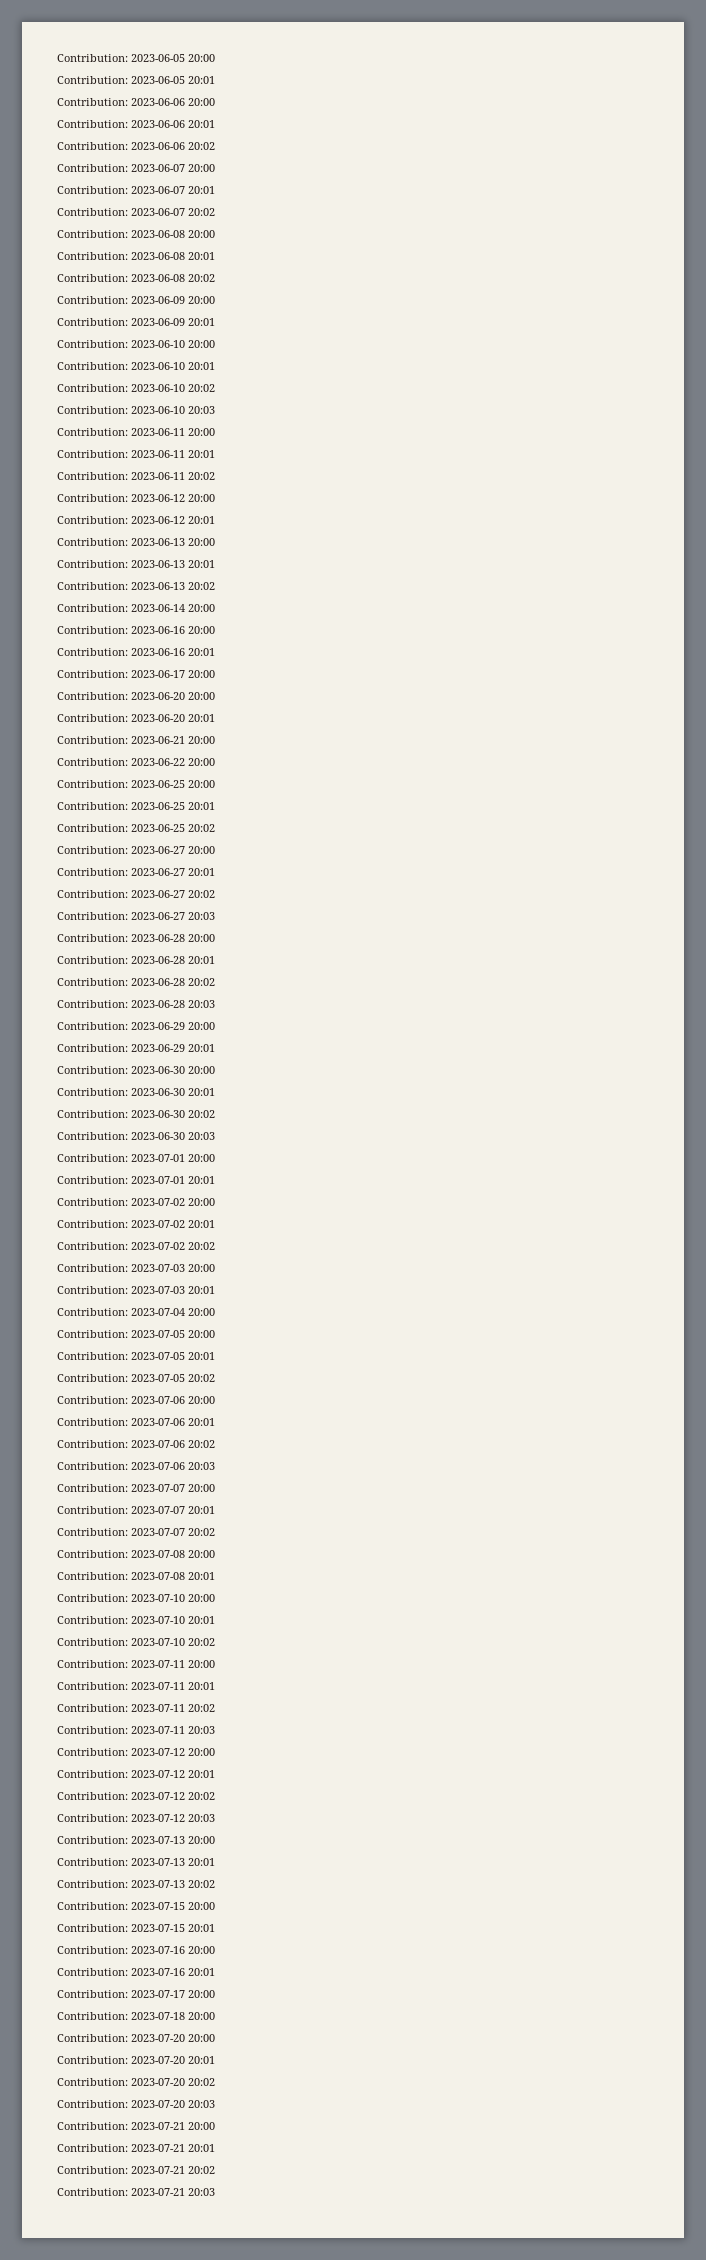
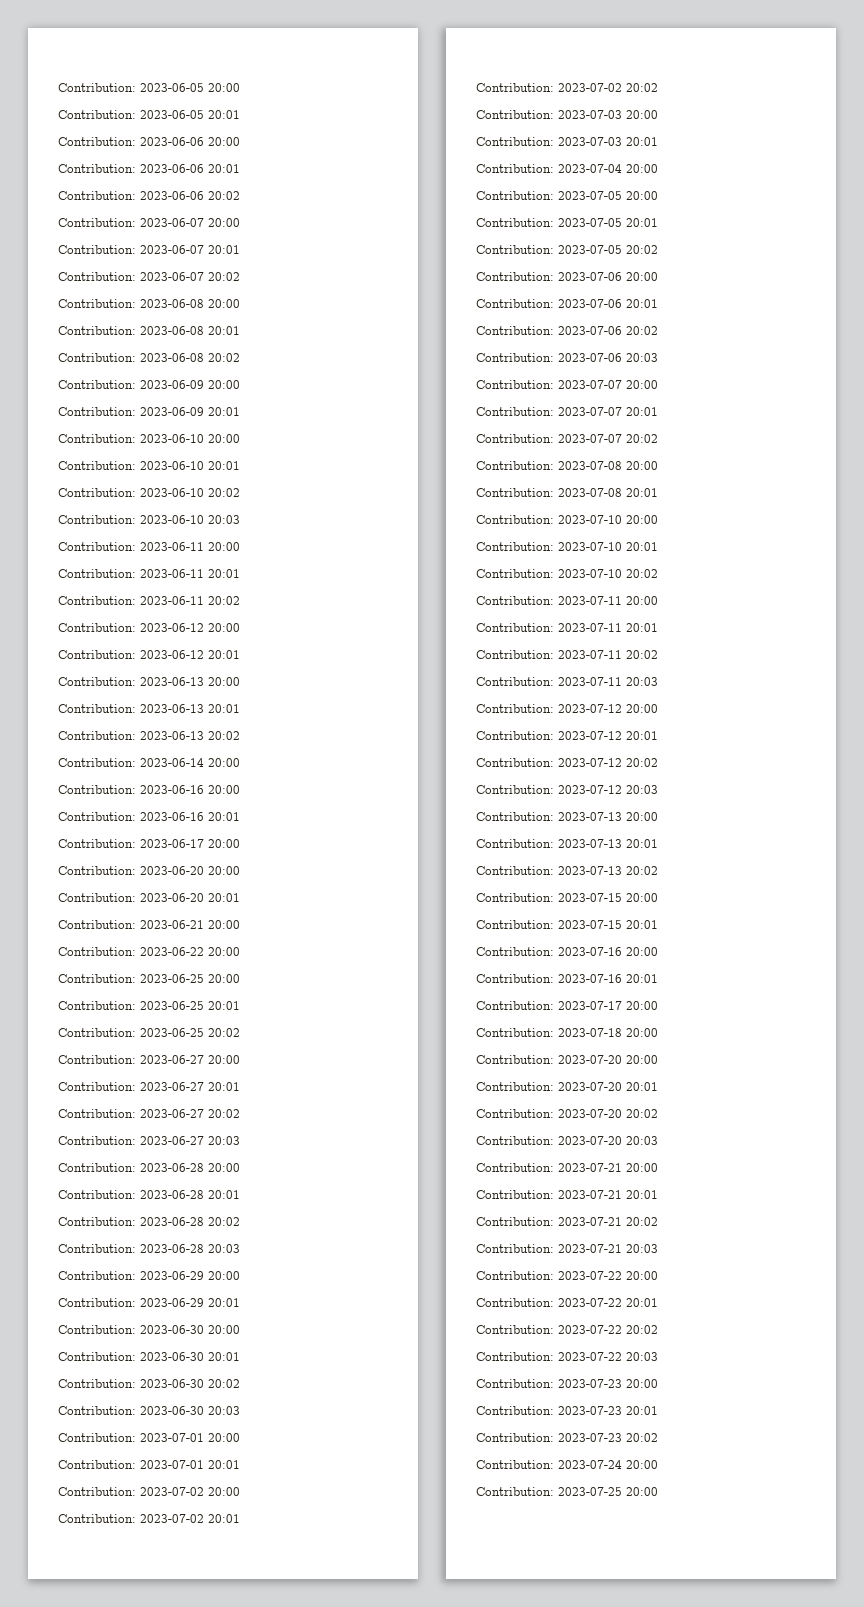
+ Contribution: 2023-07-22 20:00
+ Contribution: 2023-07-22 20:01
+ Contribution: 2023-07-22 20:02
+ Contribution: 2023-07-22 20:03
+ Contribution: 2023-07-23 20:00
+ Contribution: 2023-07-23 20:01
+ Contribution: 2023-07-23 20:02
+ Contribution: 2023-07-24 20:00
+ Contribution: 2023-07-25 20:00

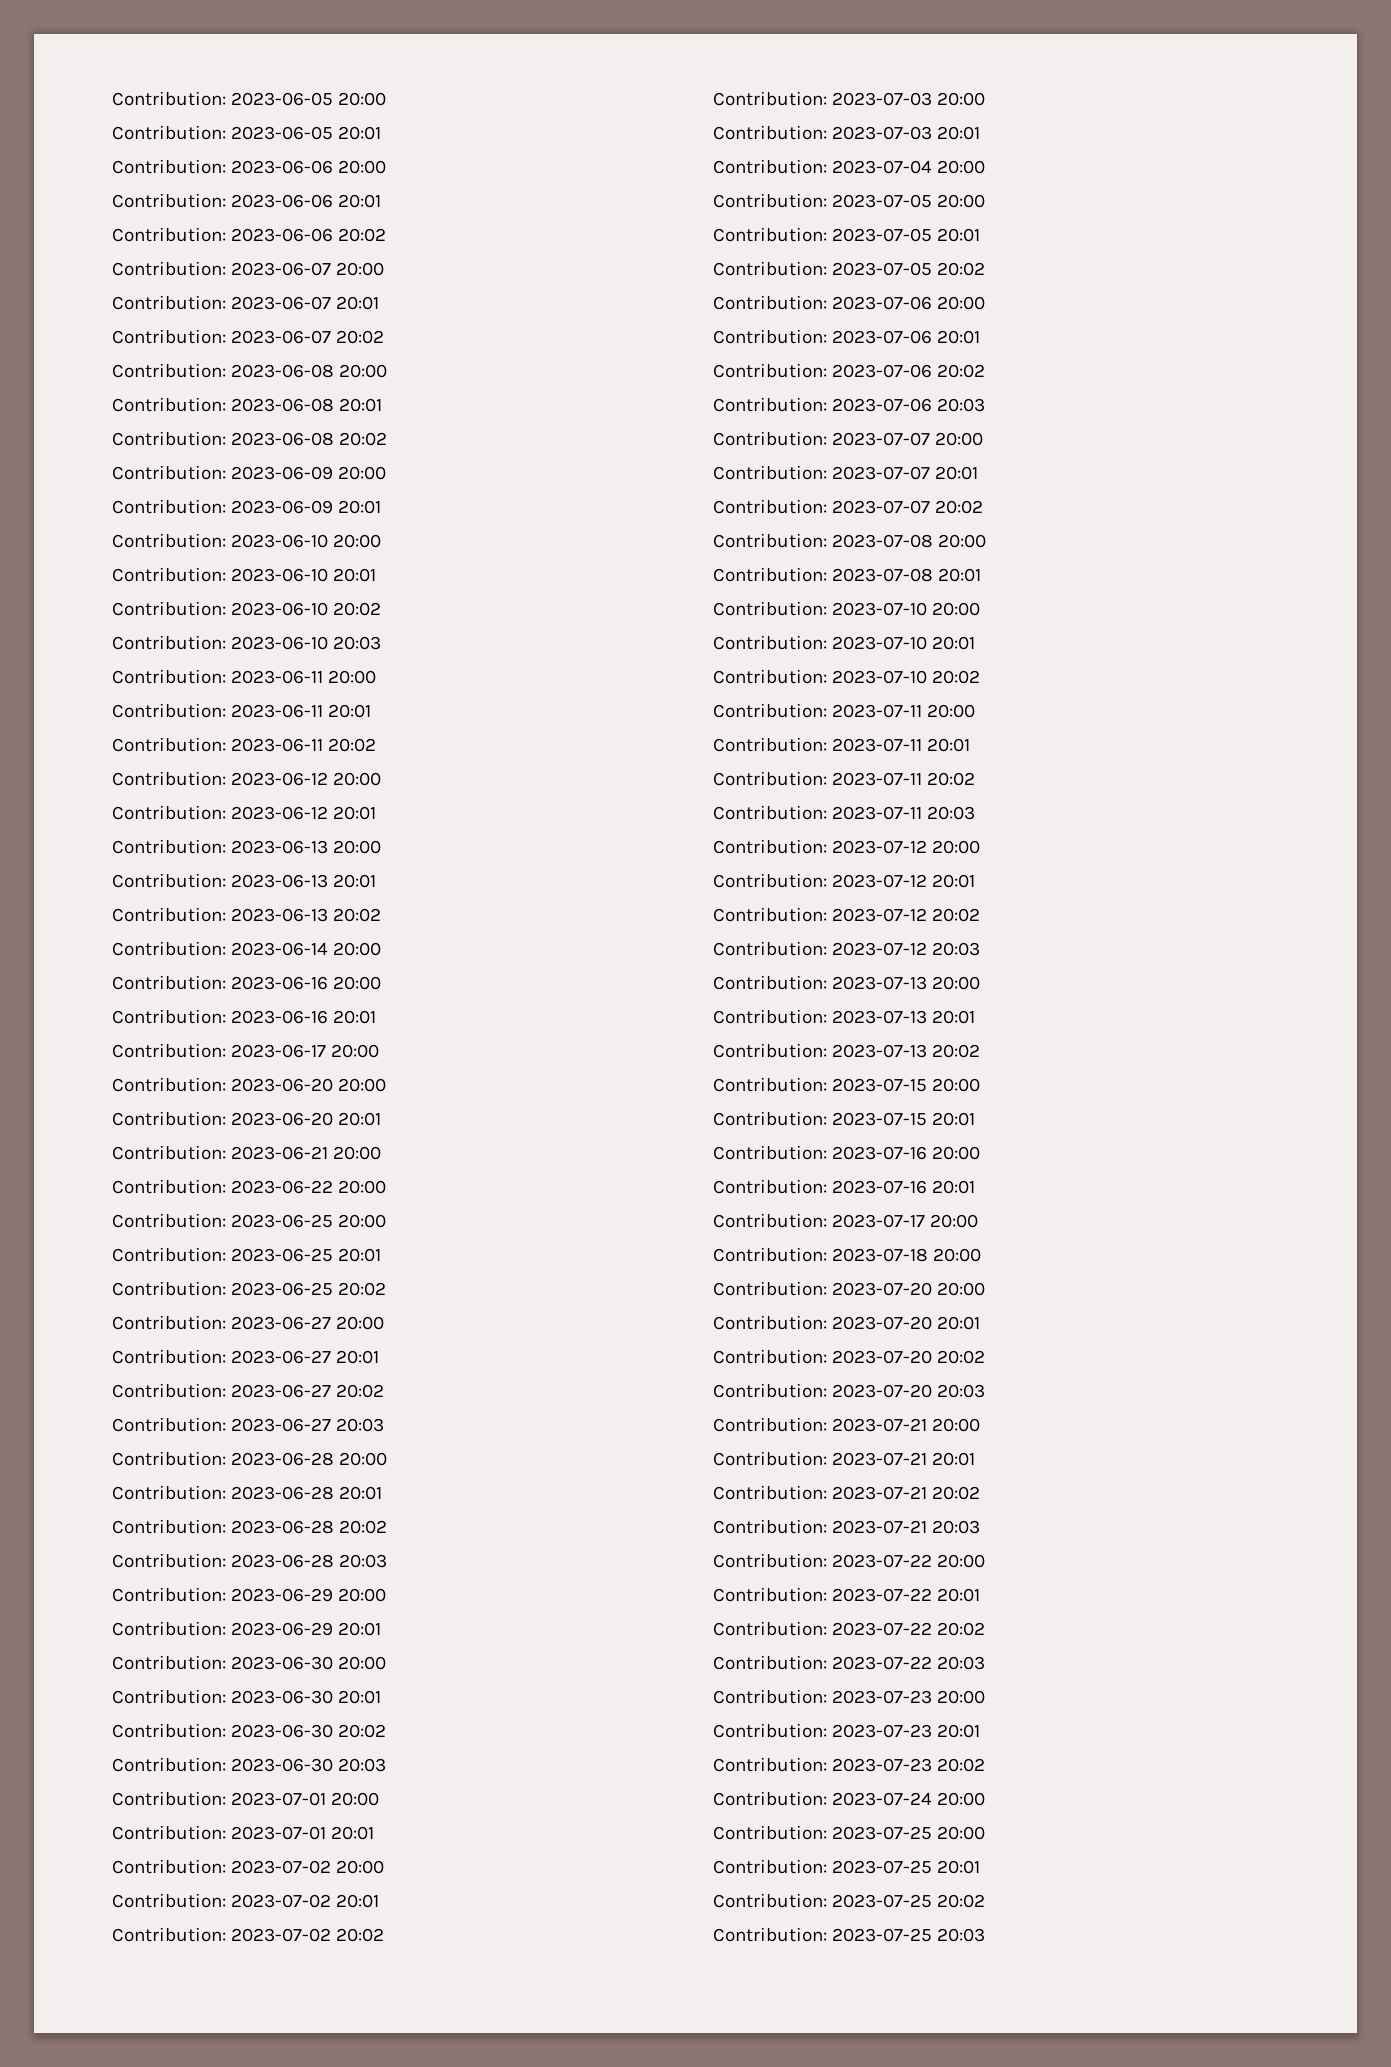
+ Contribution: 2023-07-25 20:01
+ Contribution: 2023-07-25 20:02
+ Contribution: 2023-07-25 20:03

